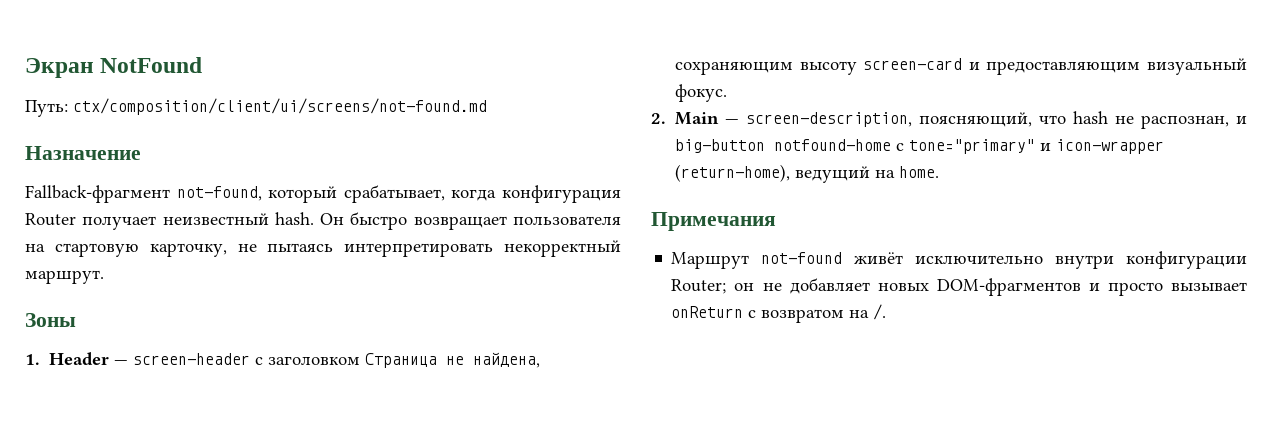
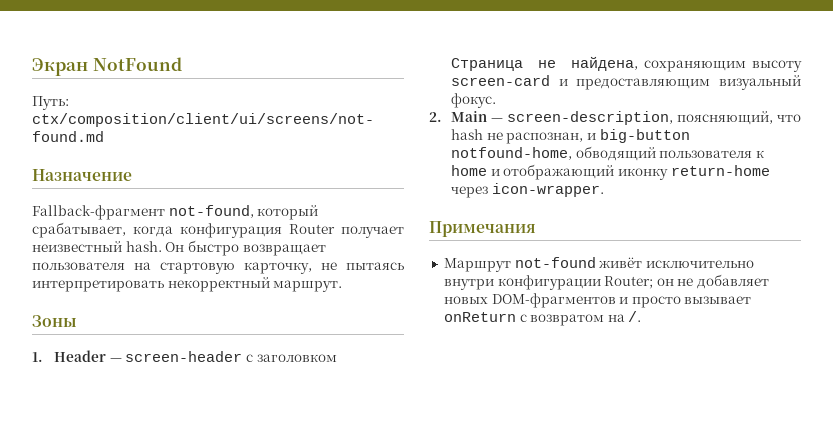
- 2. Main — screen-description, поясняющий, что hash не распознан, и big-button notfound-home с tone="primary" и icon-wrapper (return-home), ведущий на home.
+ 2. Main — screen-description, поясняющий, что hash не распознан, и big-button notfound-home, обводящий пользователя к home и отображающий иконку return-home через icon-wrapper.

